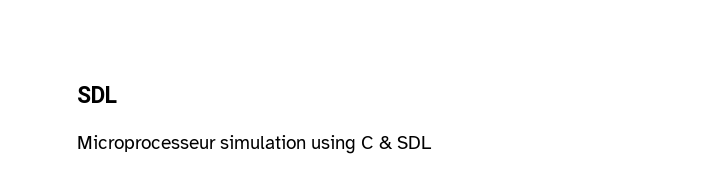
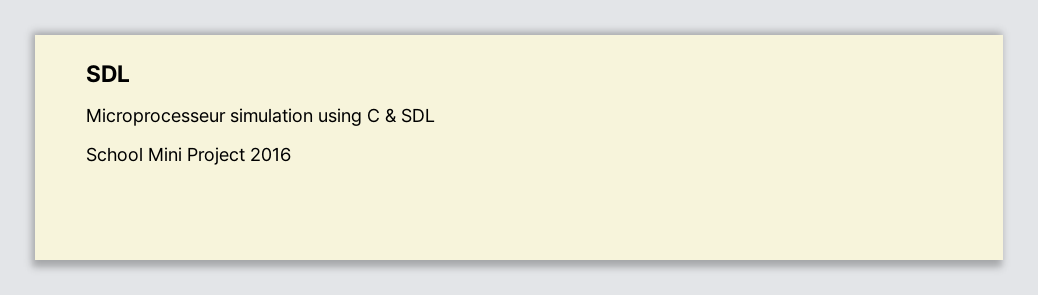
+ School Mini Project 2016

